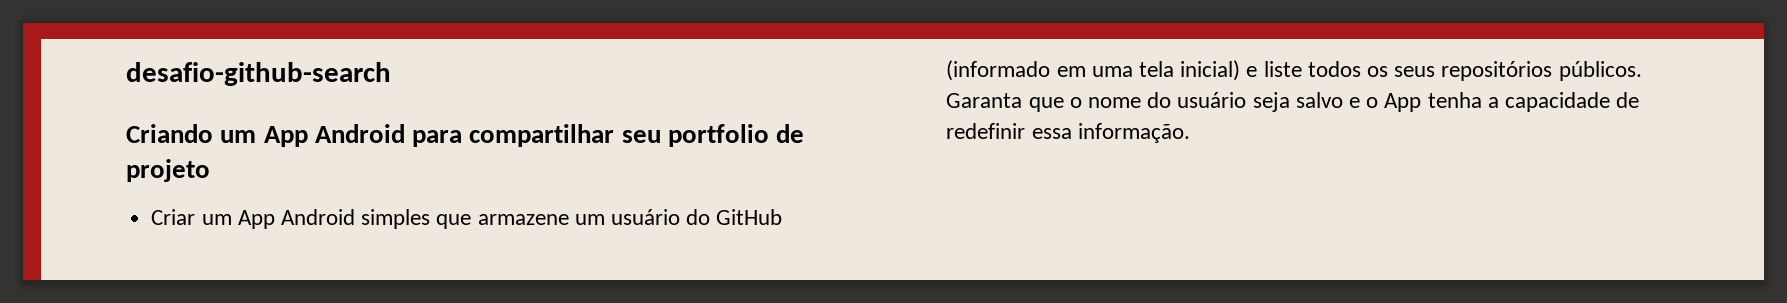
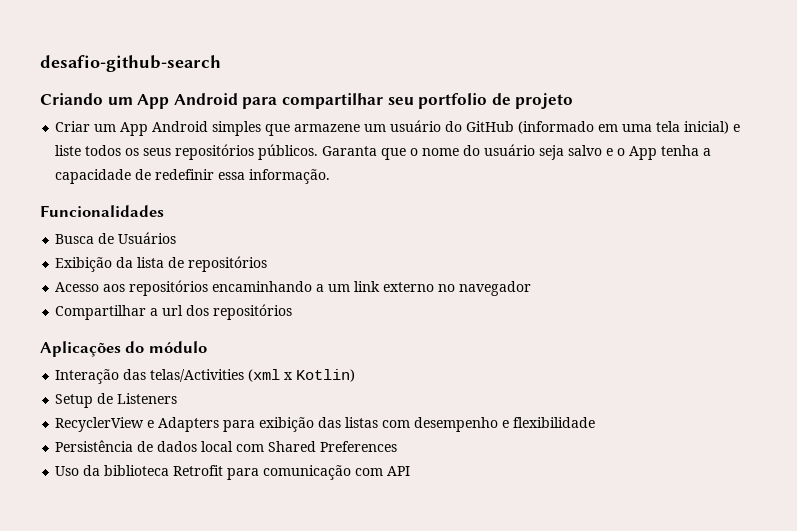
+ Funcionalidades
+ Busca de Usuários
+ Exibição da lista de repositórios
+ Acesso aos repositórios encaminhando a um link externo no navegador
+ Compartilhar a url dos repositórios
+ Aplicações do módulo
+ Interação das telas/Activities (xml x Kotlin)
+ Setup de Listeners
+ RecyclerView e Adapters para exibição das listas com desempenho e flexibilidade
+ Persistência de dados local com Shared Preferences
+ Uso da biblioteca Retrofit para comunicação com API

